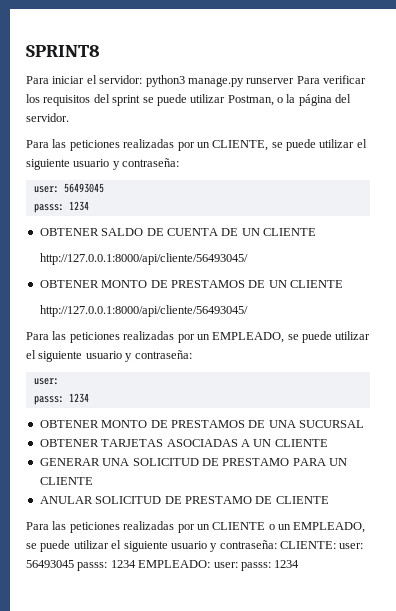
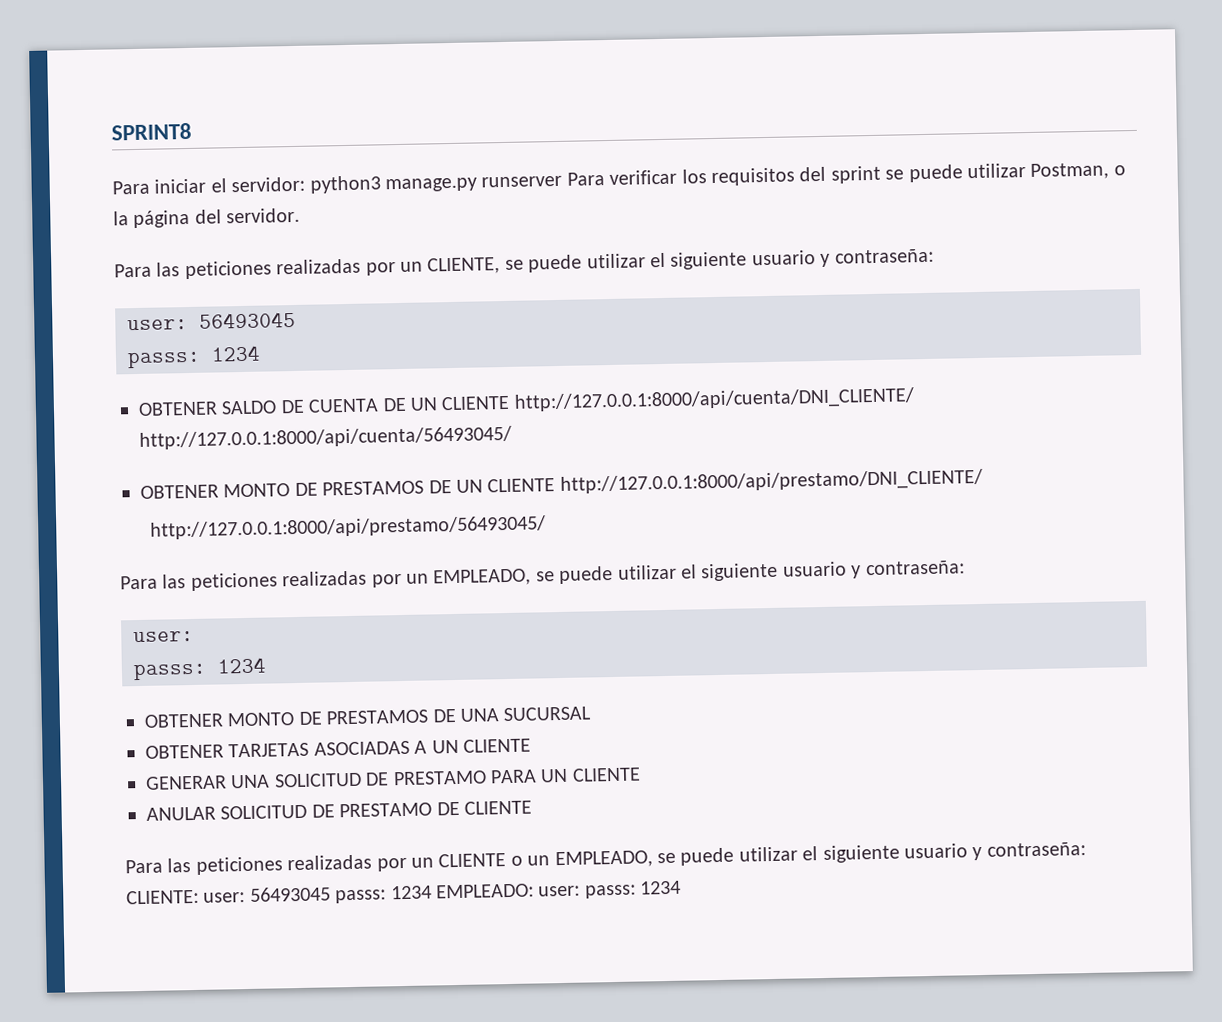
- OBTENER SALDO DE CUENTA DE UN CLIENTE
- http://127.0.0.1:8000/api/cliente/56493045/
+ OBTENER SALDO DE CUENTA DE UN CLIENTE http://127.0.0.1:8000/api/cuenta/DNI_CLIENTE/ http://127.0.0.1:8000/api/cuenta/56493045/
- OBTENER MONTO DE PRESTAMOS DE UN CLIENTE
- http://127.0.0.1:8000/api/cliente/56493045/
+ OBTENER MONTO DE PRESTAMOS DE UN CLIENTE http://127.0.0.1:8000/api/prestamo/DNI_CLIENTE/
+ http://127.0.0.1:8000/api/prestamo/56493045/

